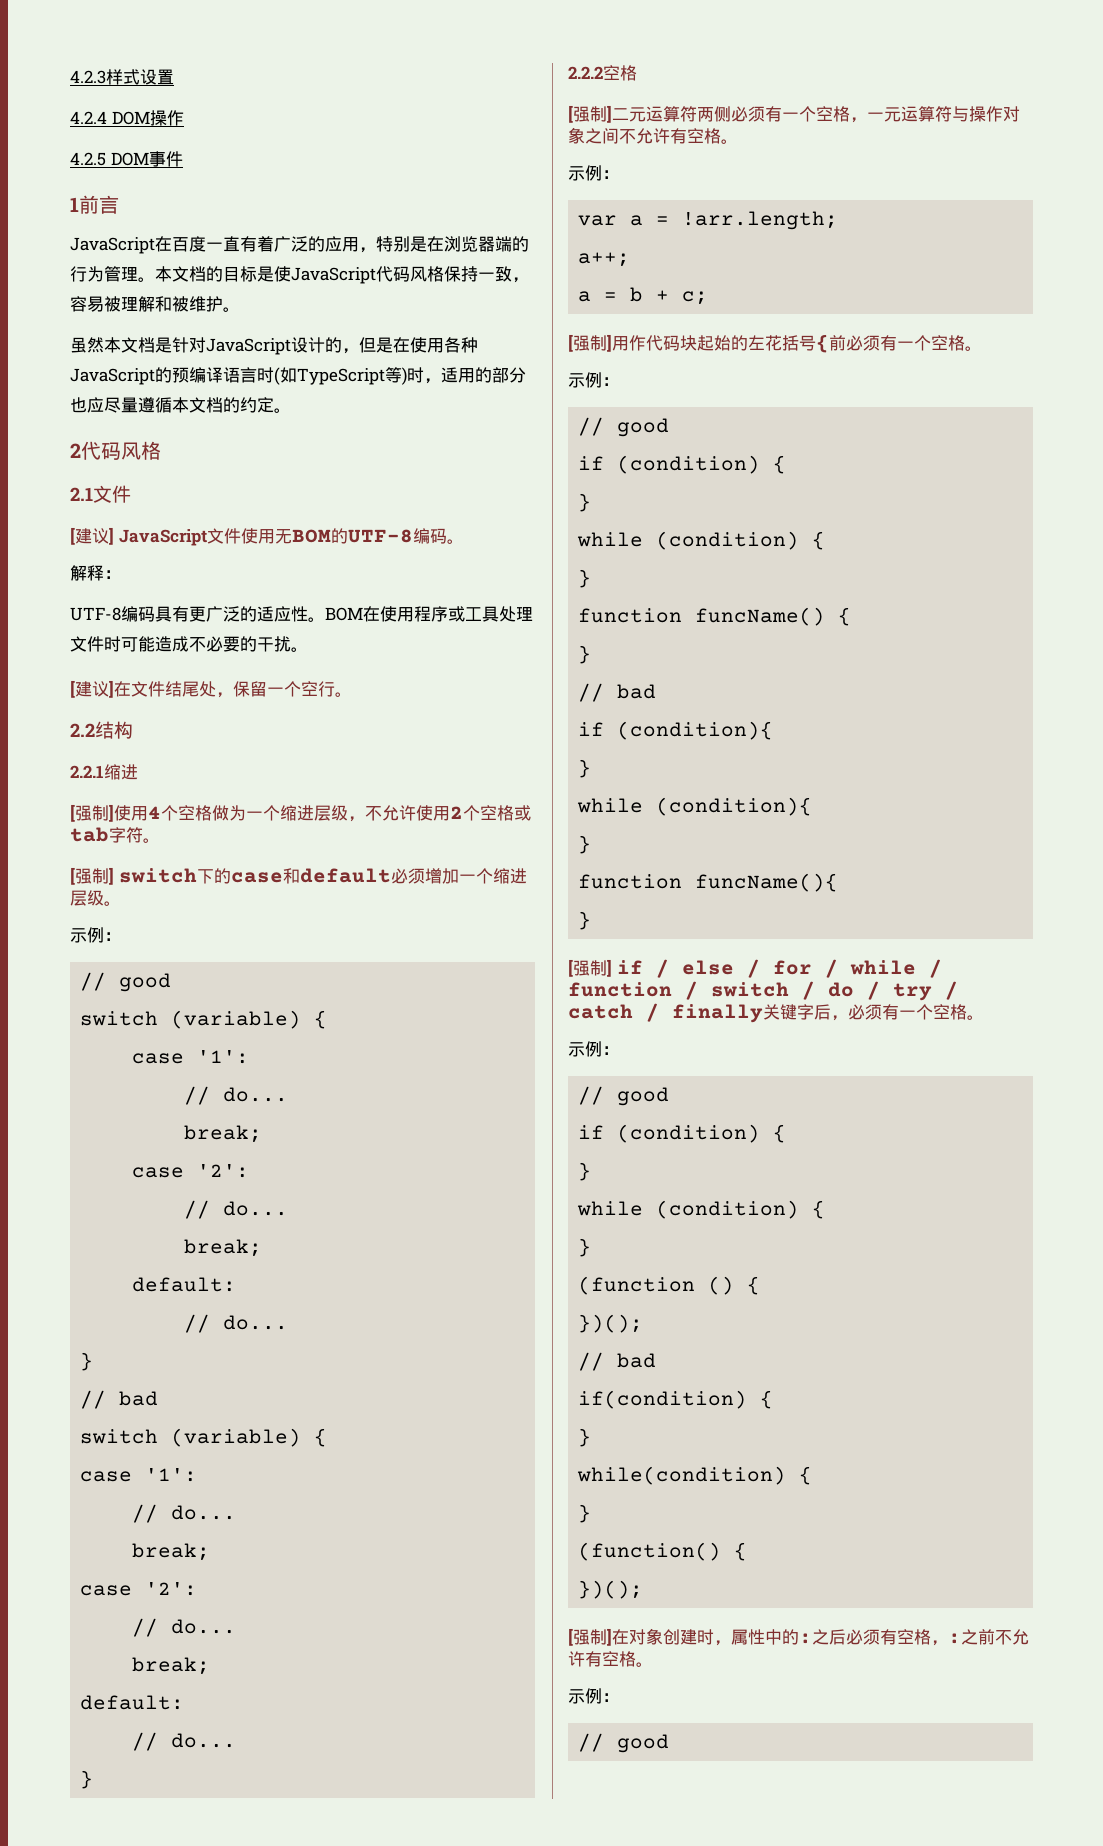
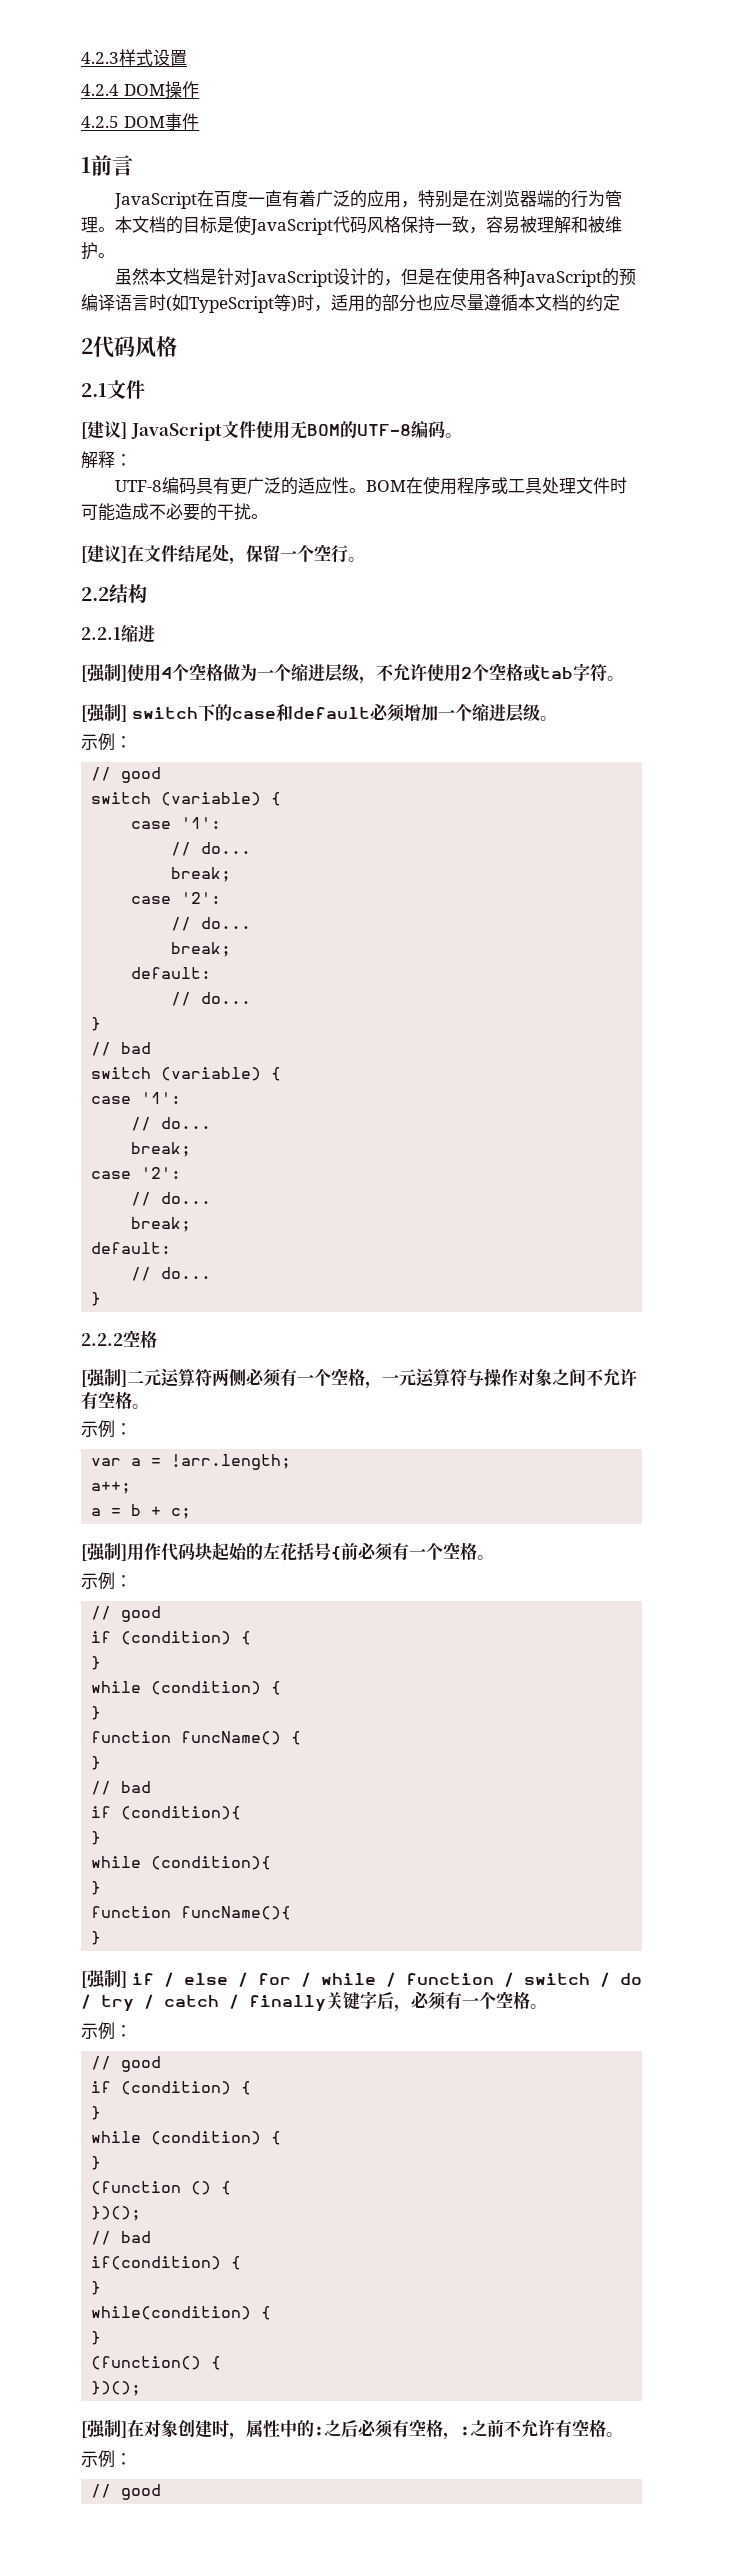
- 虽然本文档是针对JavaScript设计的，但是在使用各种JavaScript的预编译语言时(如TypeScript等)时，适用的部分也应尽量遵循本文档的约定。
+ 虽然本文档是针对JavaScript设计的，但是在使用各种JavaScript的预编译语言时(如TypeScript等)时，适用的部分也应尽量遵循本文档的约定

